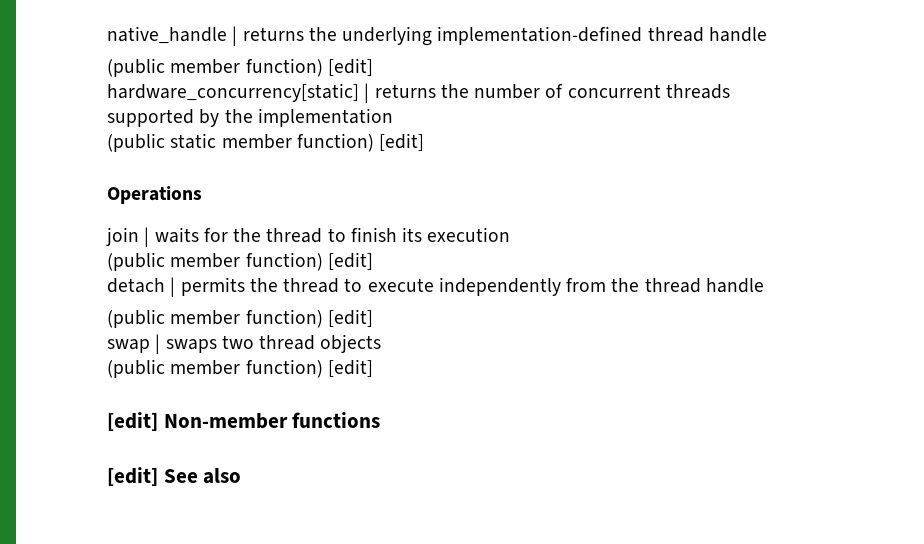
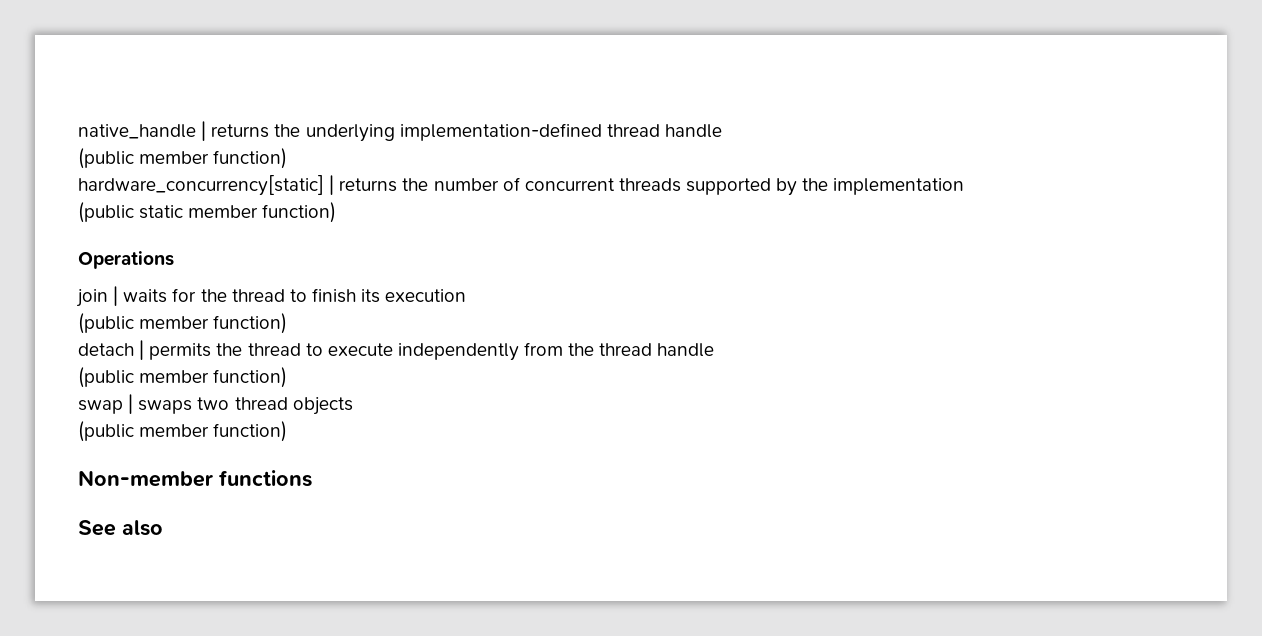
  native_handle | returns the underlying implementation-defined thread handle
- (public member function) [edit]
+ (public member function)
- (public static member function) [edit]
+ (public static member function)
  join | waits for the thread to finish its execution
- (public member function) [edit]
+ (public member function)
  detach | permits the thread to execute independently from the thread handle
- (public member function) [edit]
+ (public member function)
  swap | swaps two thread objects
- (public member function) [edit]
- [edit] Non-member functions
+ (public member function)
+ Non-member functions
- [edit] See also
+ See also

